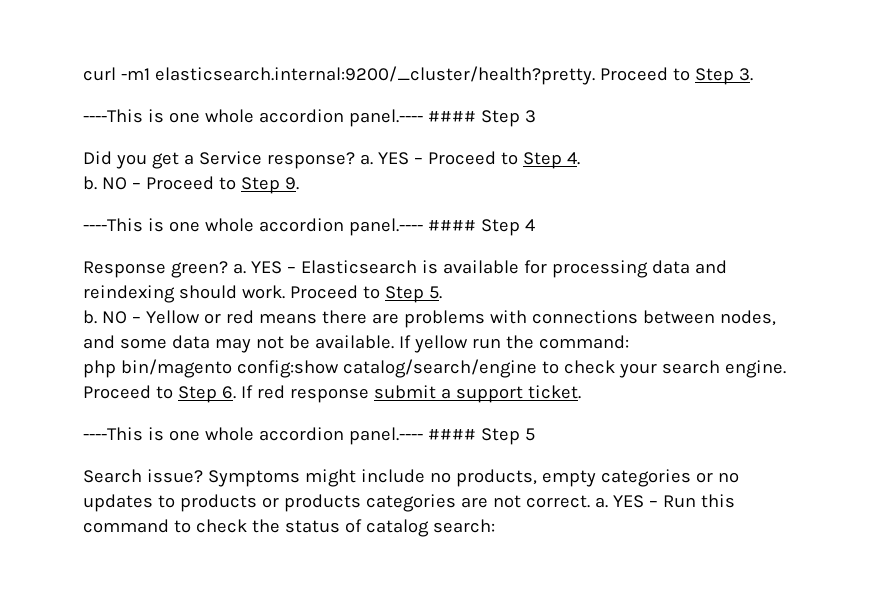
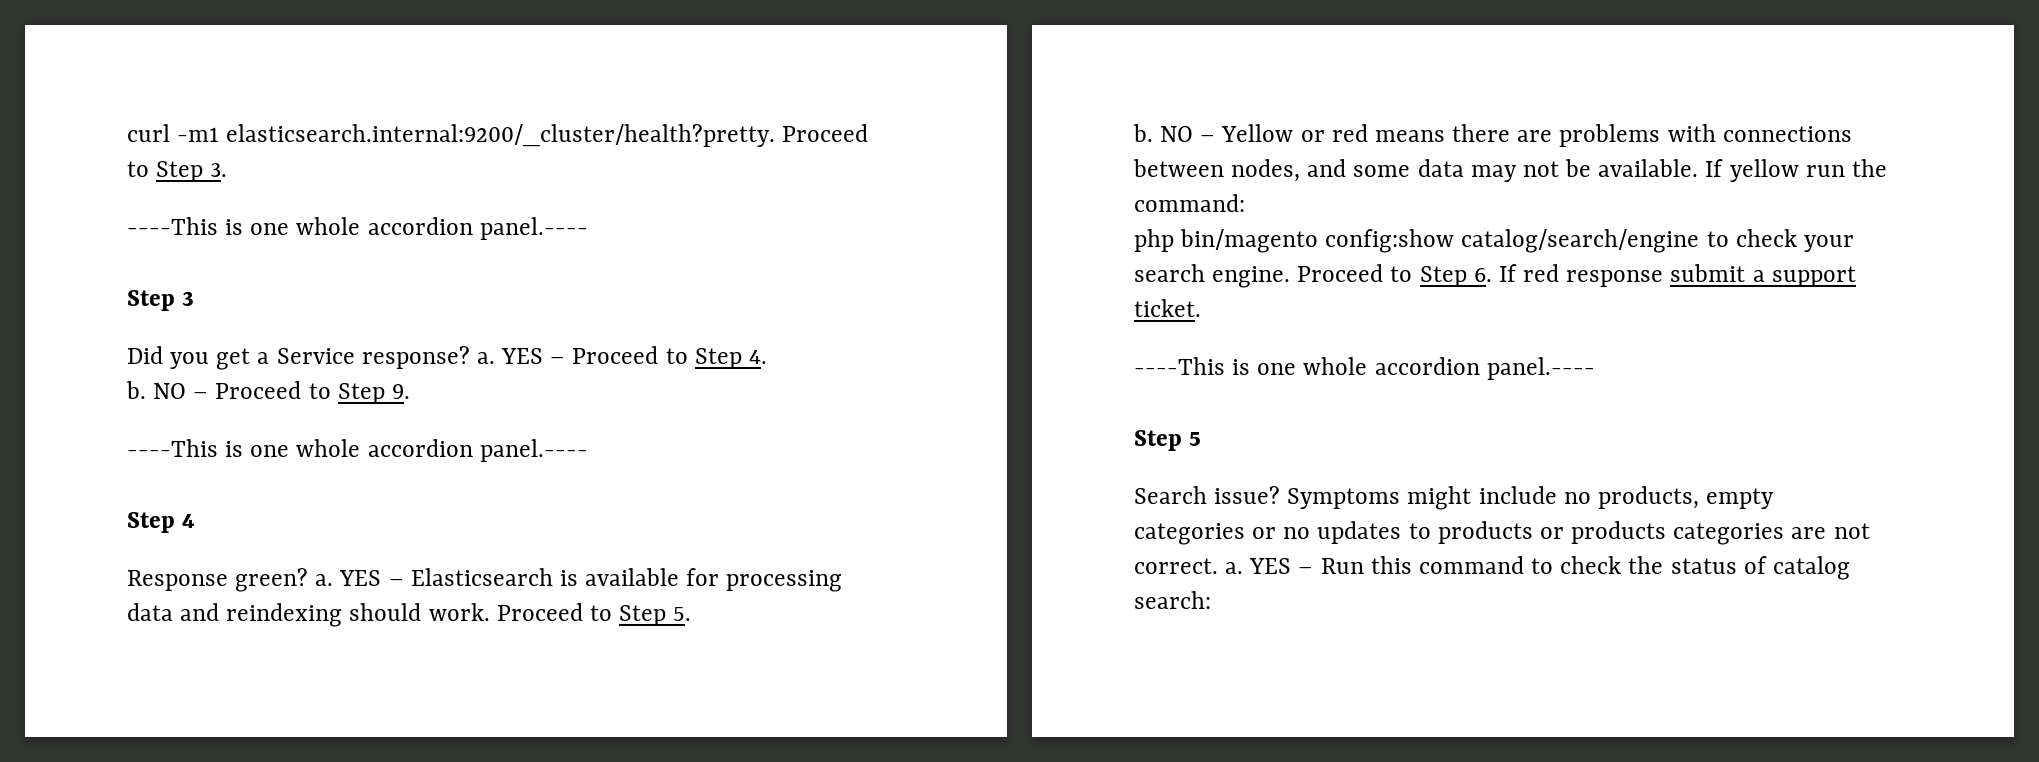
  curl -m1 elasticsearch.internal:9200/_cluster/health?pretty. Proceed to Step 3.
- ----This is one whole accordion panel.---- #### Step 3
+ ----This is one whole accordion panel.----
+ Step 3
  NO – Proceed to Step 9.
- ----This is one whole accordion panel.---- #### Step 4
+ ----This is one whole accordion panel.----
+ Step 4
  Proceed to Step 6. If red response submit a support ticket.
- ----This is one whole accordion panel.---- #### Step 5
+ ----This is one whole accordion panel.----
+ Step 5

